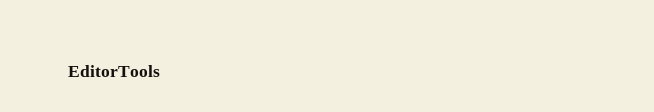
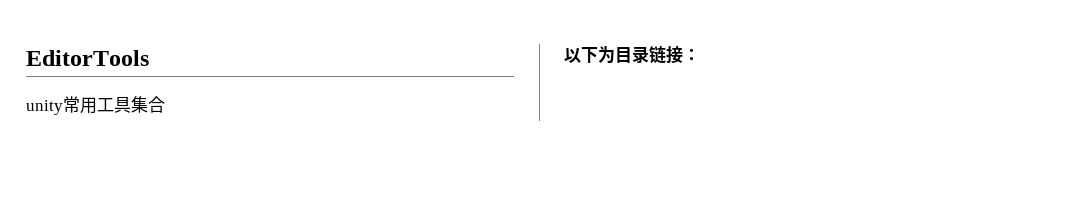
+ unity常用工具集合
+ 以下为目录链接：

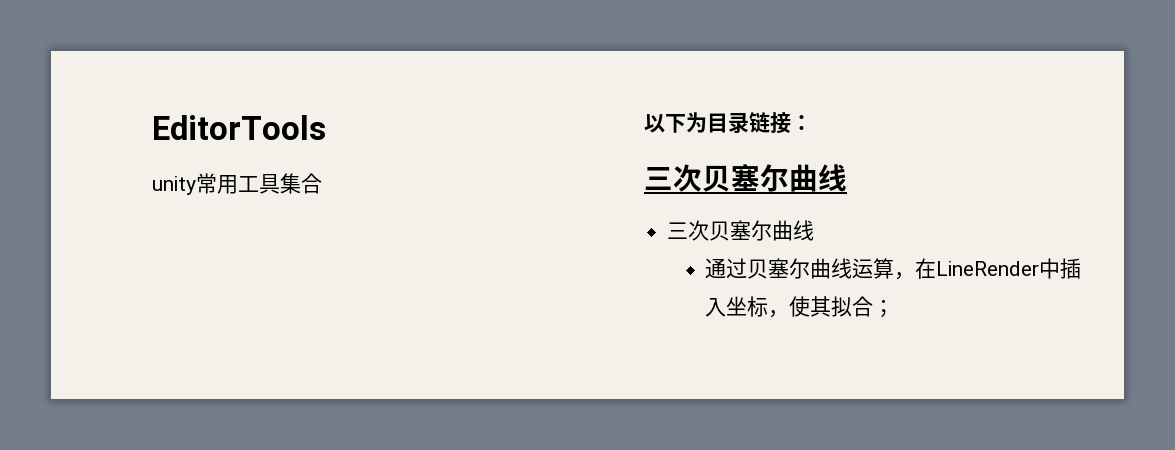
  以下为目录链接：
+ 三次贝塞尔曲线
+ 三次贝塞尔曲线
+ 通过贝塞尔曲线运算，在LineRender中插入坐标，使其拟合；

